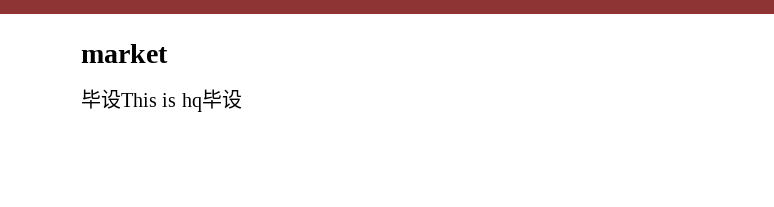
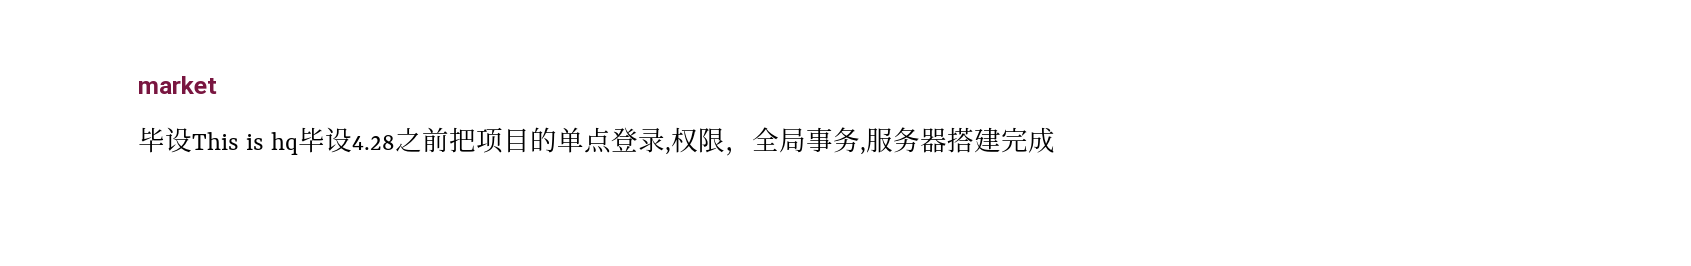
- 毕设This is hq毕设
+ 毕设This is hq毕设4.28之前把项目的单点登录,权限，全局事务,服务器搭建完成

